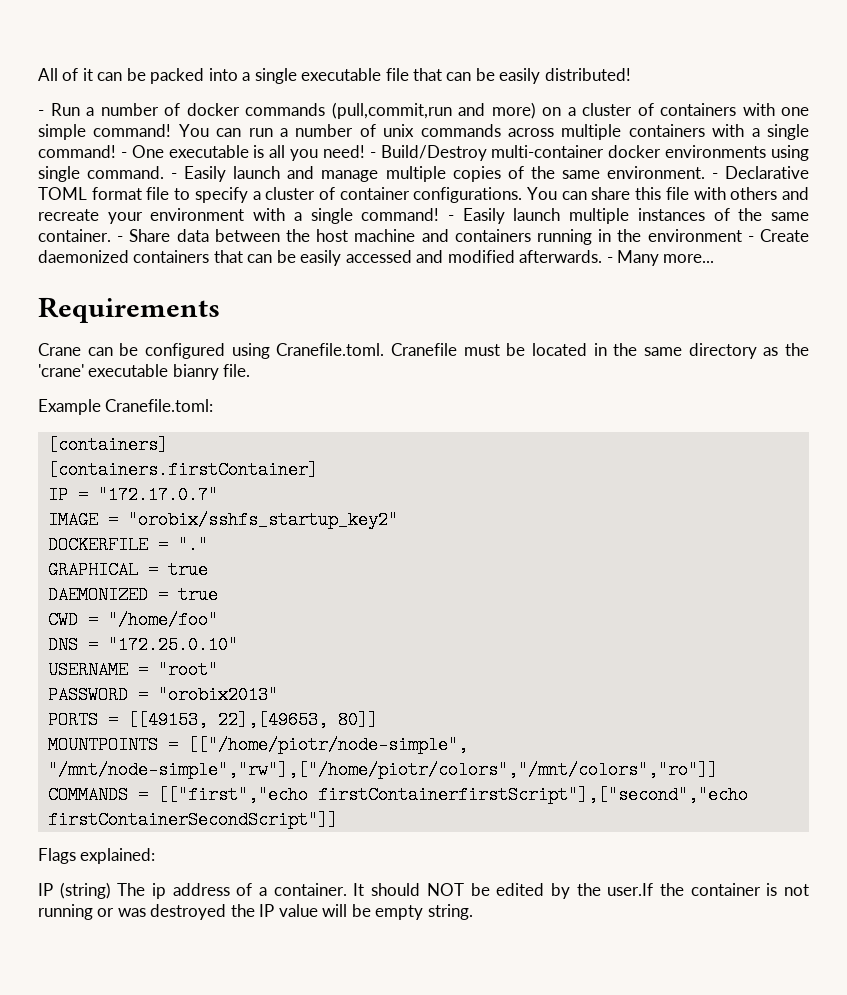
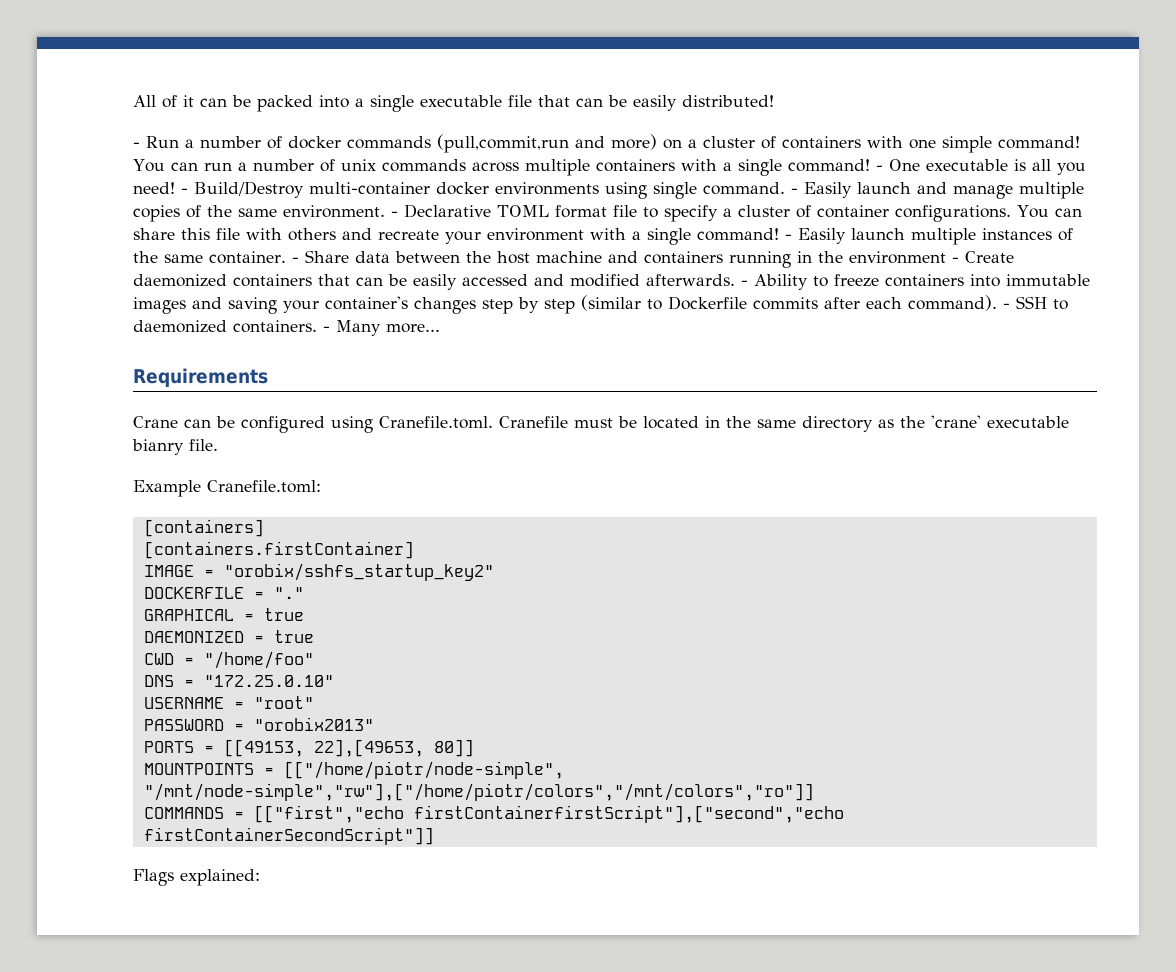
- - Many more...
+ - Ability to freeze containers into immutable images and saving your container's changes step by step (similar to Dockerfile commits after each command). - SSH to daemonized containers. - Many more...
- IP = "172.17.0.7"
- IP (string) The ip address of a container. It should NOT be edited by the user.If the container is not running or was destroyed the IP value will be empty string.

